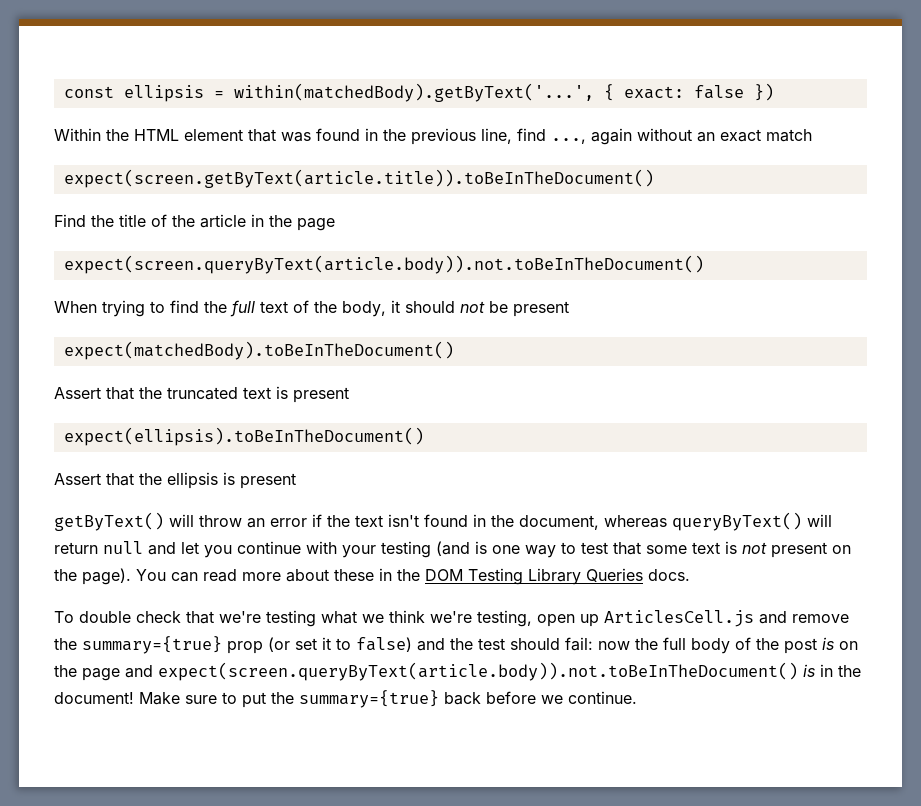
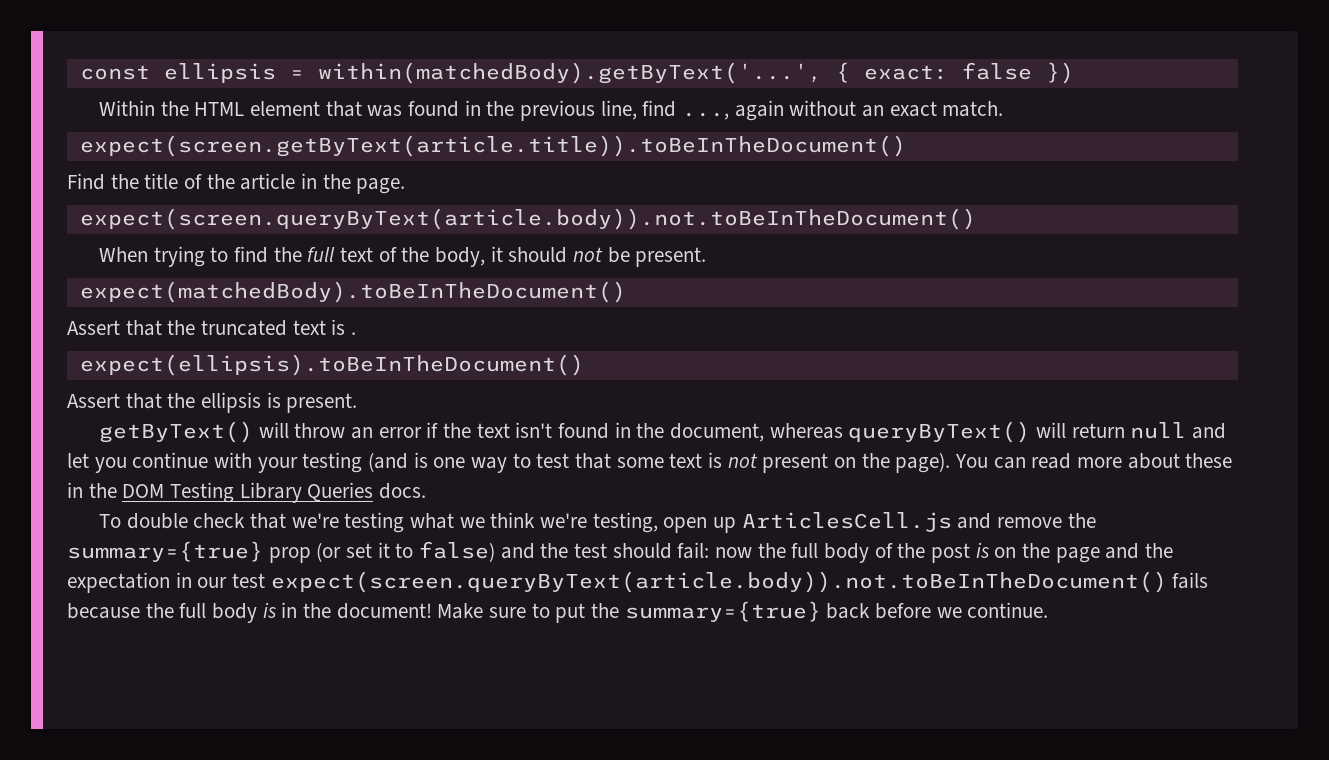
- Within the HTML element that was found in the previous line, find ..., again without an exact match
+ Within the HTML element that was found in the previous line, find ..., again without an exact match.
- Find the title of the article in the page
+ Find the title of the article in the page.
- When trying to find the full text of the body, it should not be present
+ When trying to find the full text of the body, it should not be present.
- Assert that the truncated text is present
+ Assert that the truncated text is .
- Assert that the ellipsis is present
+ Assert that the ellipsis is present.
- To double check that we're testing what we think we're testing, open up ArticlesCell.js and remove the summary={true} prop (or set it to false) and the test should fail: now the full body of the post is on the page and expect(screen.queryByText(article.body)).not.toBeInTheDocument() is in the document!
+ To double check that we're testing what we think we're testing, open up ArticlesCell.js and remove the summary={true} prop (or set it to false) and the test should fail: now the full body of the post is on the page and the expectation in our test expect(screen.queryByText(article.body)).not.toBeInTheDocument() fails because the full body is in the document!

